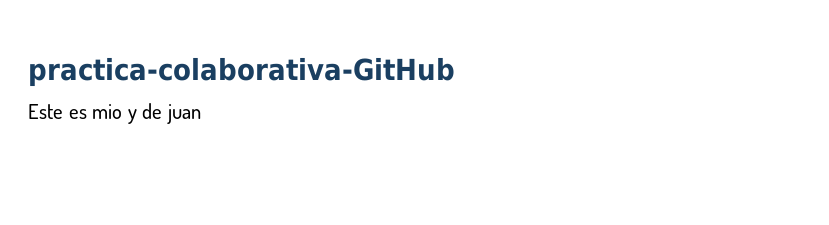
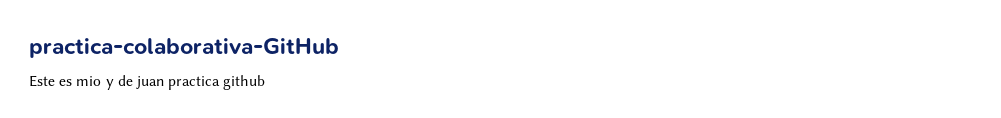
- Este es mio y de juan
+ Este es mio y de juan practica github

